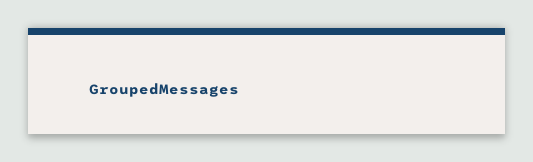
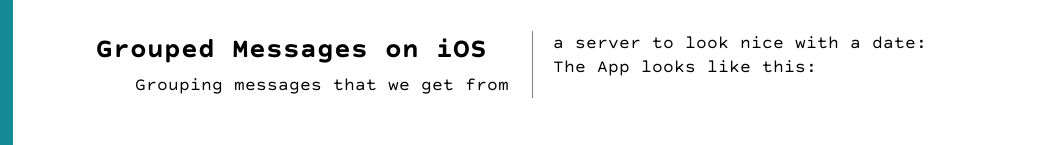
- GroupedMessages
+ Grouped Messages on iOS
+ Grouping messages that we get from a server to look nice with a date: The App looks like this:

